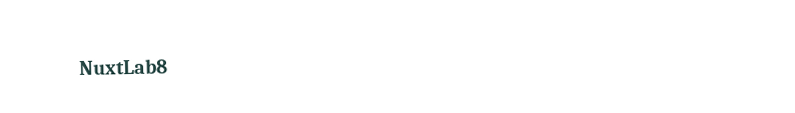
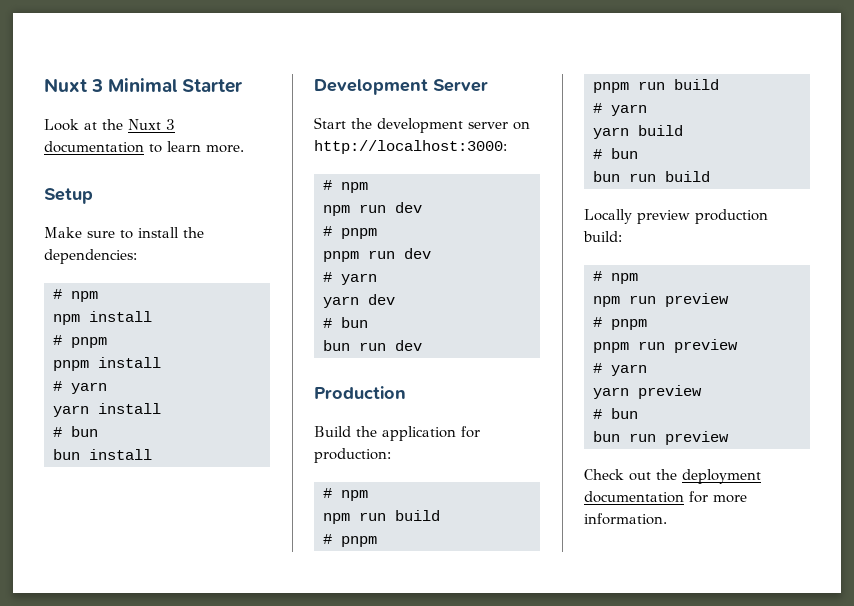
- NuxtLab8
+ Nuxt 3 Minimal Starter
+ Look at the Nuxt 3 documentation to learn more.
+ Setup
+ Make sure to install the dependencies:
+ # npm
+ npm install
+ # pnpm
+ pnpm install
+ # yarn
+ yarn install
+ # bun
+ bun install
+ Development Server
+ Start the development server on http://localhost:3000:
+ # npm
+ npm run dev
+ # pnpm
+ pnpm run dev
+ # yarn
+ yarn dev
+ # bun
+ bun run dev
+ Production
+ Build the application for production:
+ # npm
+ npm run build
+ # pnpm
+ pnpm run build
+ # yarn
+ yarn build
+ # bun
+ bun run build
+ Locally preview production build:
+ # npm
+ npm run preview
+ # pnpm
+ pnpm run preview
+ # yarn
+ yarn preview
+ # bun
+ bun run preview
+ Check out the deployment documentation for more information.

